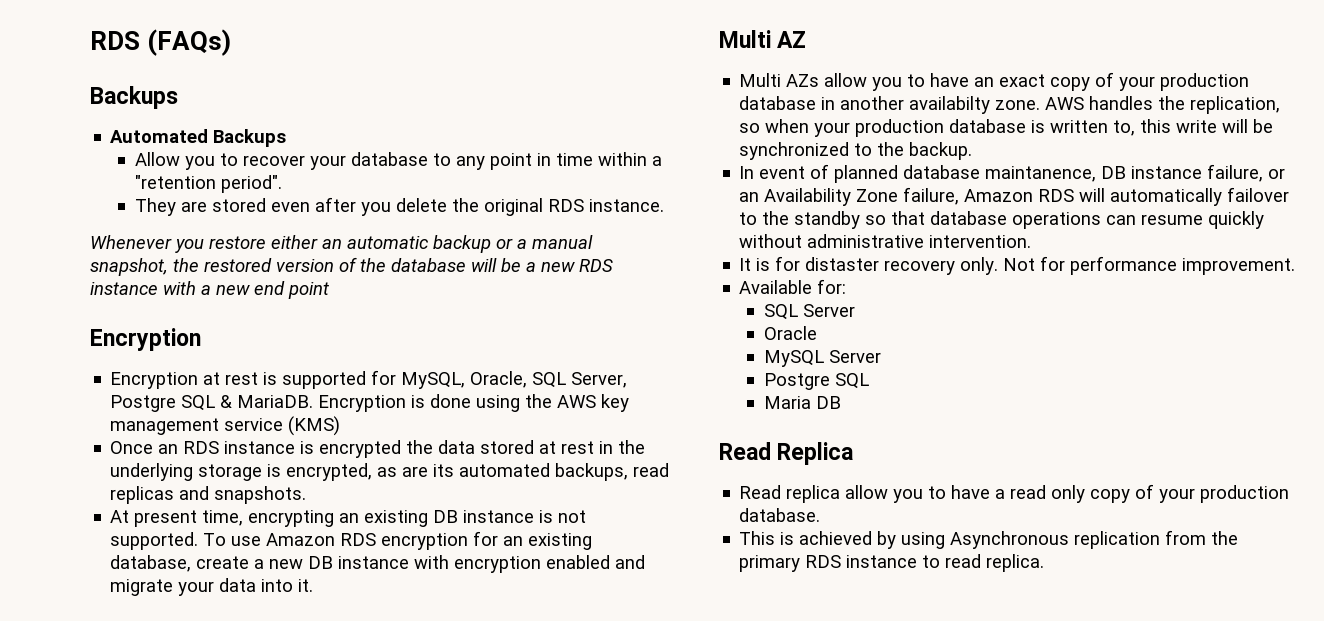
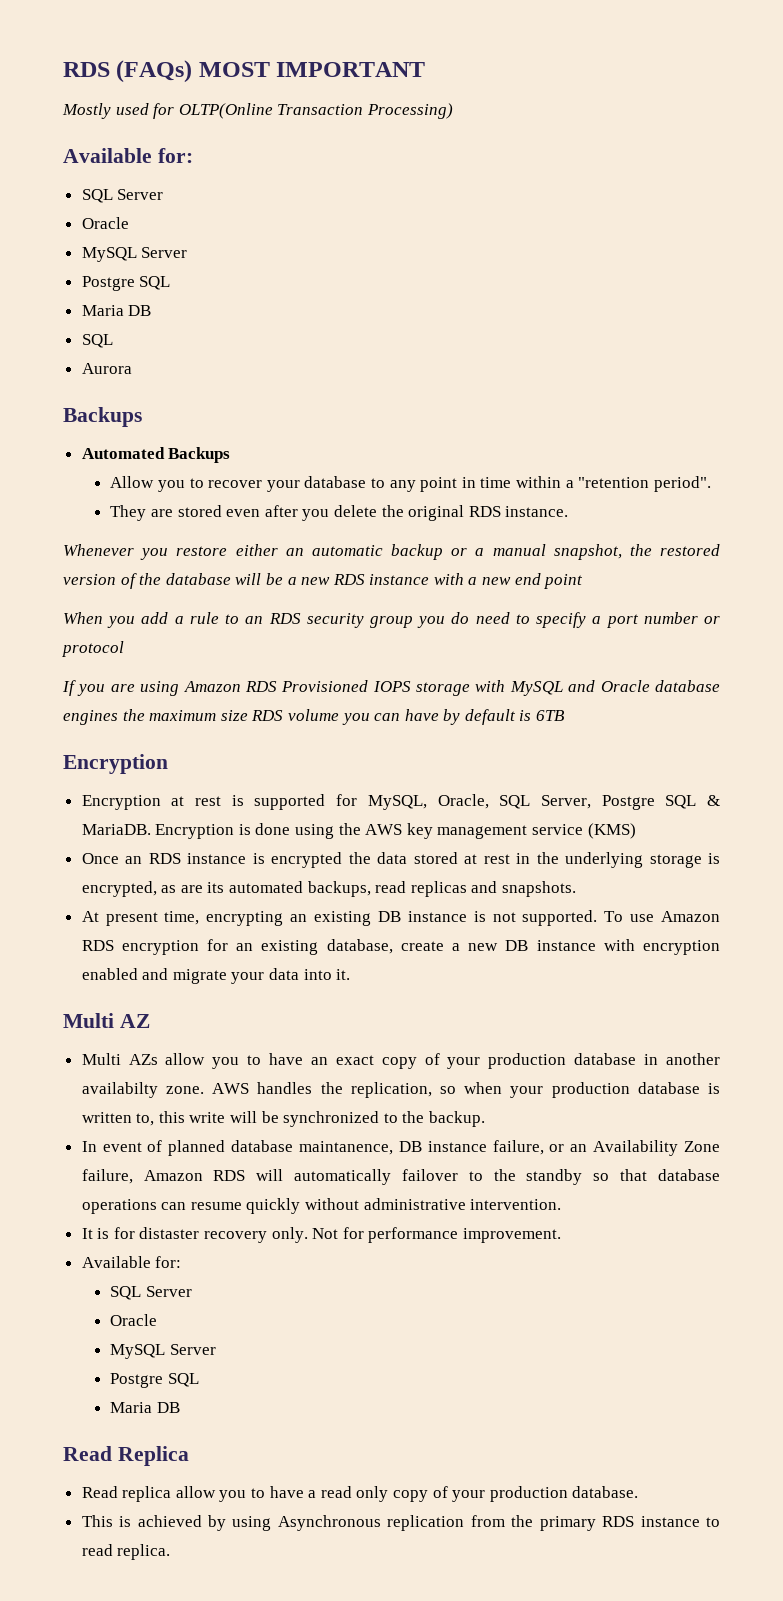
- RDS (FAQs)
+ RDS (FAQs) MOST IMPORTANT
+ Mostly used for OLTP(Online Transaction Processing)
+ Available for:
+ SQL Server
+ Oracle
+ MySQL Server
+ Postgre SQL
+ Maria DB
+ SQL
+ Aurora
+ When you add a rule to an RDS security group you do need to specify a port number or protocol
+ If you are using Amazon RDS Provisioned IOPS storage with MySQL and Oracle database engines the maximum size RDS volume you can have by default is 6TB

